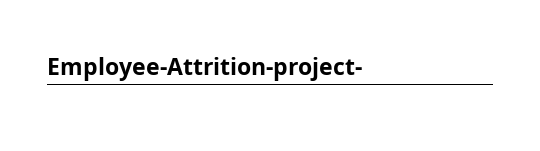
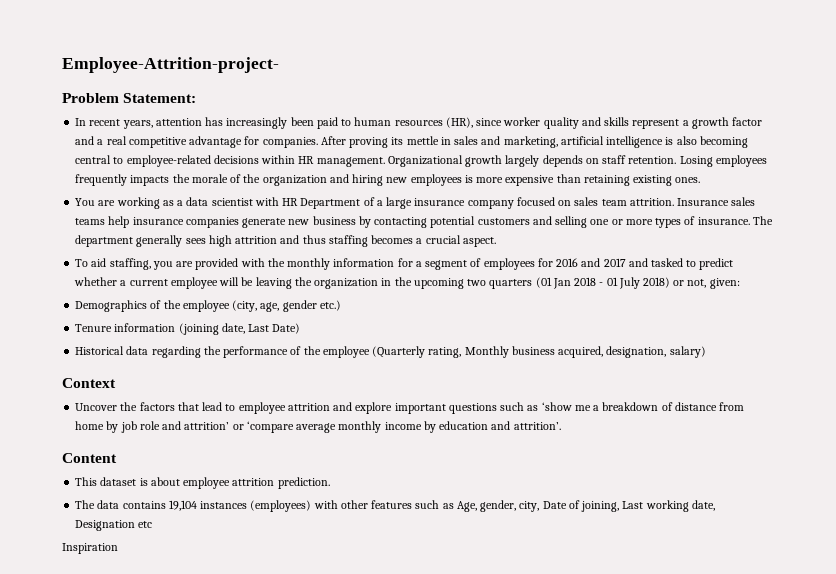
+ Problem Statement:
+ In recent years, attention has increasingly been paid to human resources (HR), since worker quality and skills represent a growth factor and a real competitive advantage for companies. After proving its mettle in sales and marketing, artificial intelligence is also becoming central to employee-related decisions within HR management. Organizational growth largely depends on staff retention. Losing employees frequently impacts the morale of the organization and hiring new employees is more expensive than retaining existing ones.
+ You are working as a data scientist with HR Department of a large insurance company focused on sales team attrition. Insurance sales teams help insurance companies generate new business by contacting potential customers and selling one or more types of insurance. The department generally sees high attrition and thus staffing becomes a crucial aspect.
+ To aid staffing, you are provided with the monthly information for a segment of employees for 2016 and 2017 and tasked to predict whether a current employee will be leaving the organization in the upcoming two quarters (01 Jan 2018 - 01 July 2018) or not, given:
+ Demographics of the employee (city, age, gender etc.)
+ Tenure information (joining date, Last Date)
+ Historical data regarding the performance of the employee (Quarterly rating, Monthly business acquired, designation, salary)
+ Context
+ Uncover the factors that lead to employee attrition and explore important questions such as ‘show me a breakdown of distance from home by job role and attrition’ or ‘compare average monthly income by education and attrition’.
+ Content
+ This dataset is about employee attrition prediction.
+ The data contains 19,104 instances (employees) with other features such as Age, gender, city, Date of joining, Last working date, Designation etc
+ Inspiration

